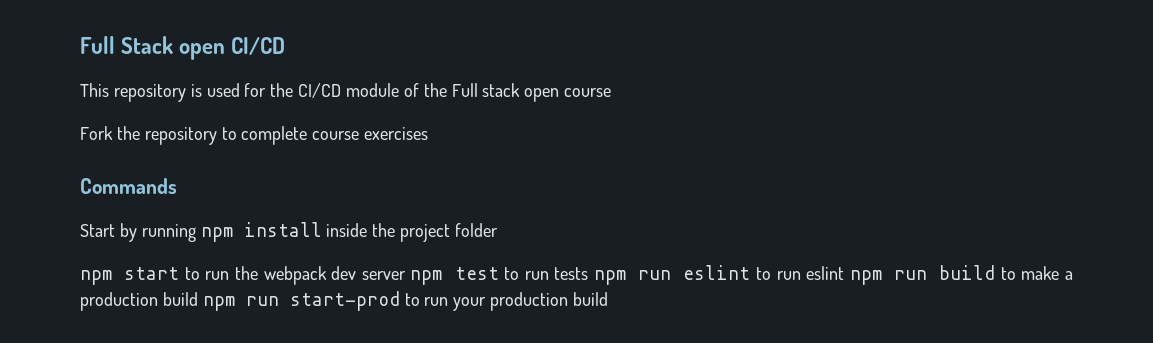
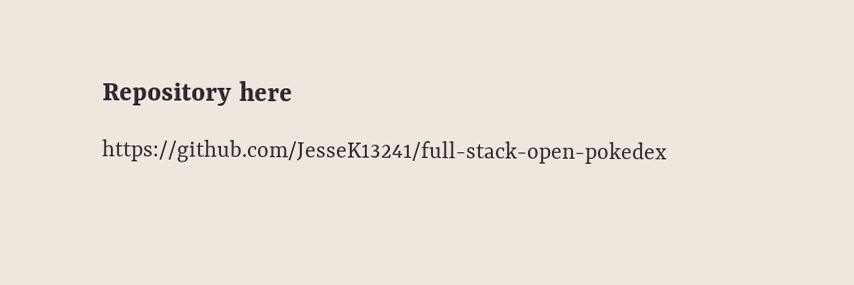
- Full Stack open CI/CD
- This repository is used for the CI/CD module of the Full stack open course
- Fork the repository to complete course exercises
- Commands
- Start by running npm install inside the project folder
- npm start to run the webpack dev server npm test to run tests npm run eslint to run eslint npm run build to make a production build npm run start-prod to run your production build
+ Repository here
+ https://github.com/JesseK13241/full-stack-open-pokedex

